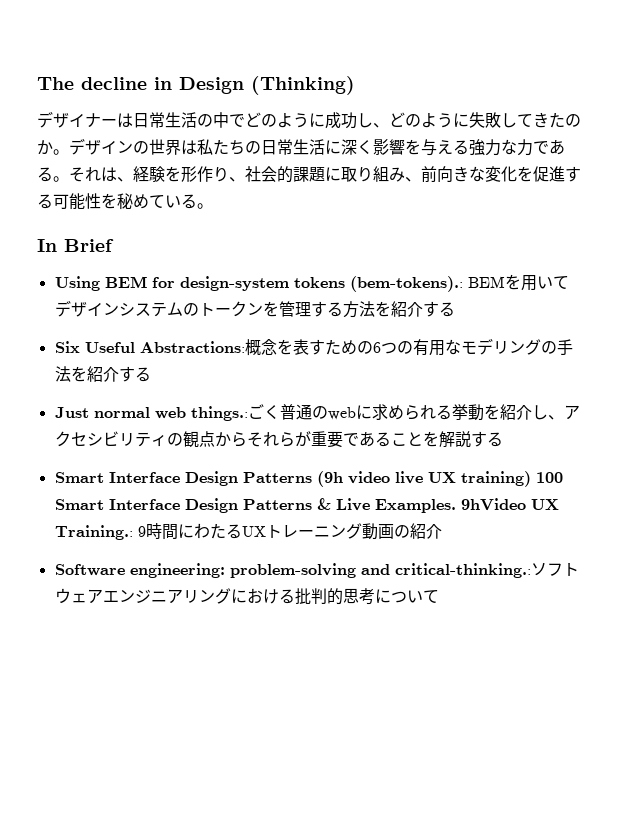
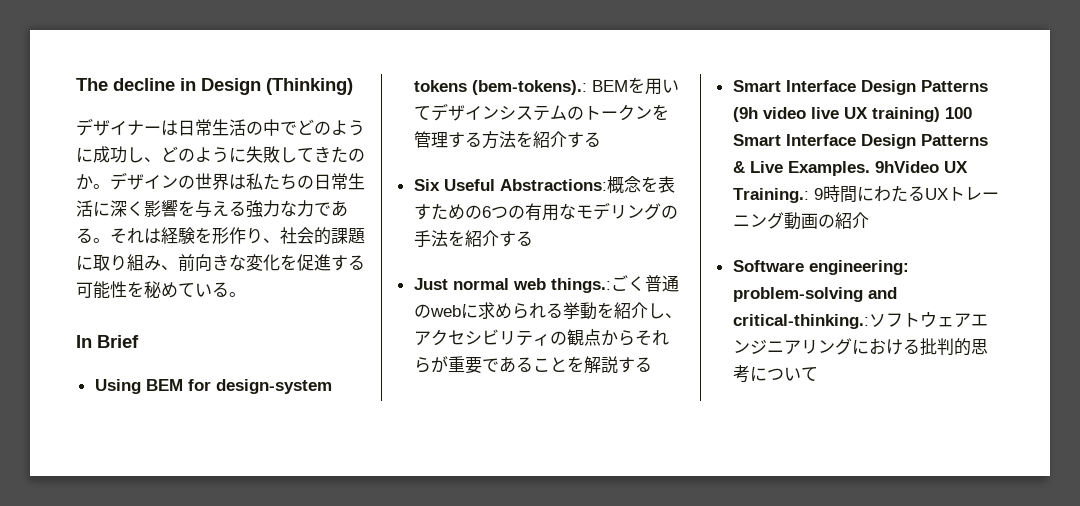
- それは、経験を形作り、社会的課題に取り組み、前向きな変化を促進する可能性を秘めている。
+ それは経験を形作り、社会的課題に取り組み、前向きな変化を促進する可能性を秘めている。

